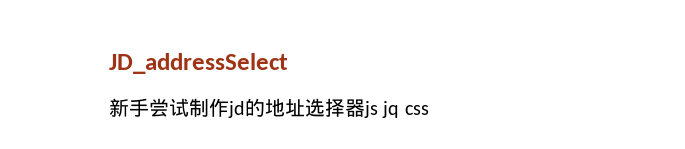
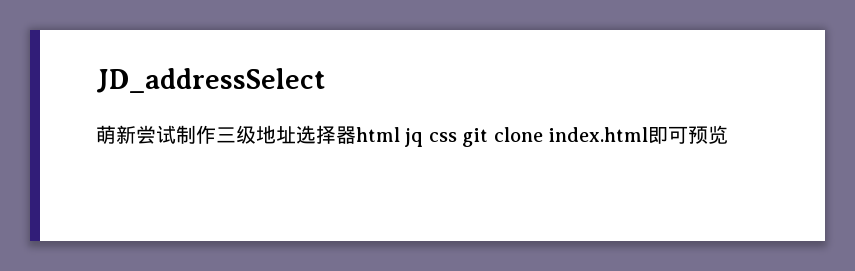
- 新手尝试制作jd的地址选择器js jq css
+ 萌新尝试制作三级地址选择器html jq css git clone index.html即可预览

